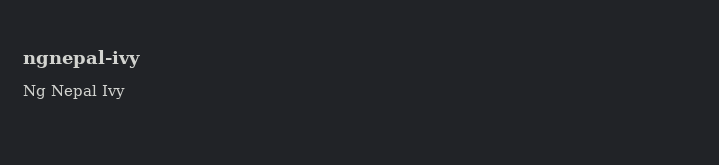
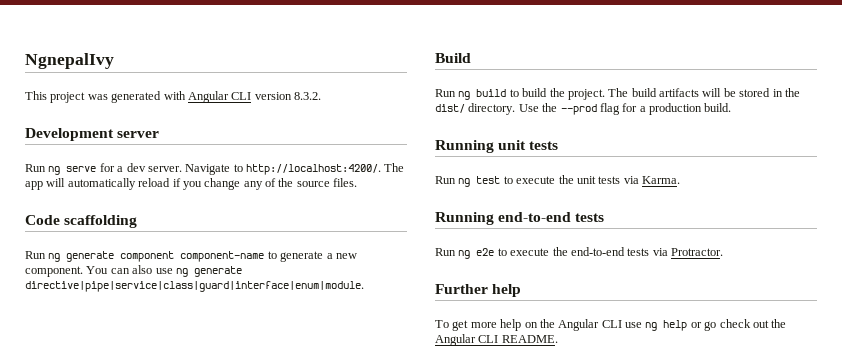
- ngnepal-ivy
- Ng Nepal Ivy
+ NgnepalIvy
+ This project was generated with Angular CLI version 8.3.2.
+ Development server
+ Run ng serve for a dev server. Navigate to http://localhost:4200/. The app will automatically reload if you change any of the source files.
+ Code scaffolding
+ Run ng generate component component-name to generate a new component. You can also use ng generate directive|pipe|service|class|guard|interface|enum|module.
+ Build
+ Run ng build to build the project. The build artifacts will be stored in the dist/ directory. Use the --prod flag for a production build.
+ Running unit tests
+ Run ng test to execute the unit tests via Karma.
+ Running end-to-end tests
+ Run ng e2e to execute the end-to-end tests via Protractor.
+ Further help
+ To get more help on the Angular CLI use ng help or go check out the Angular CLI README.

